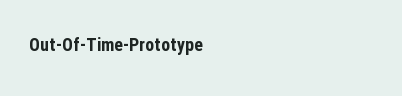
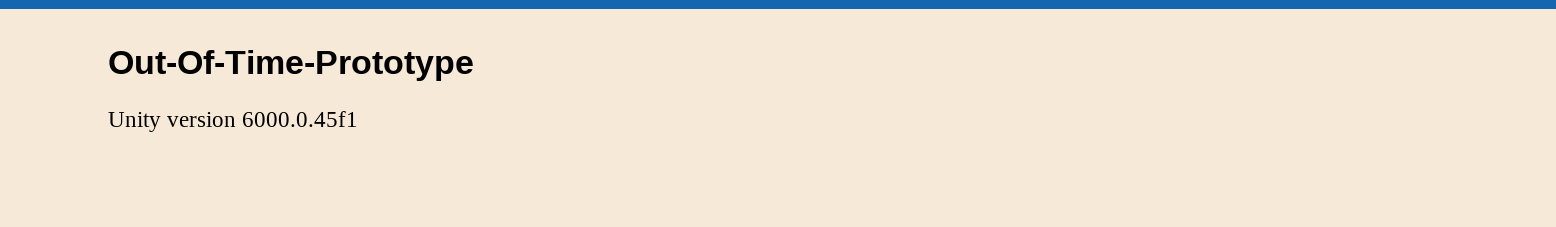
+ Unity version 6000.0.45f1

